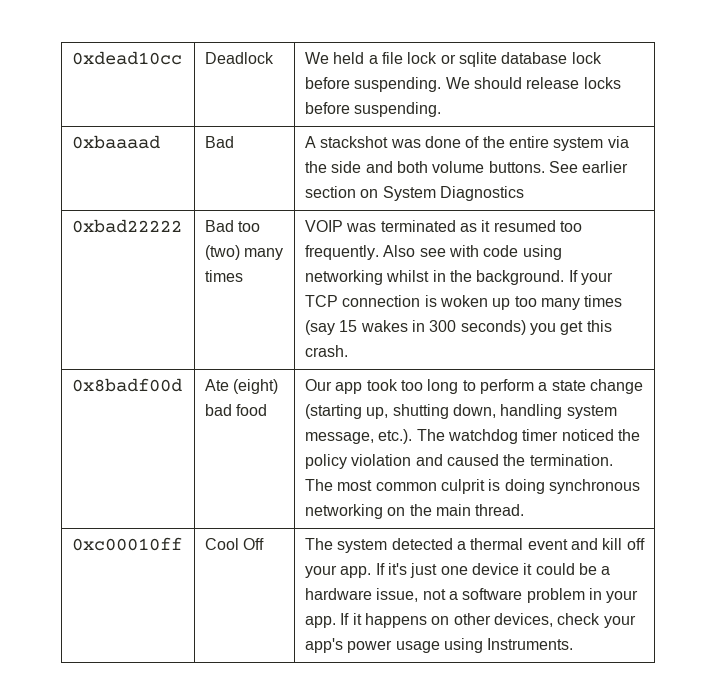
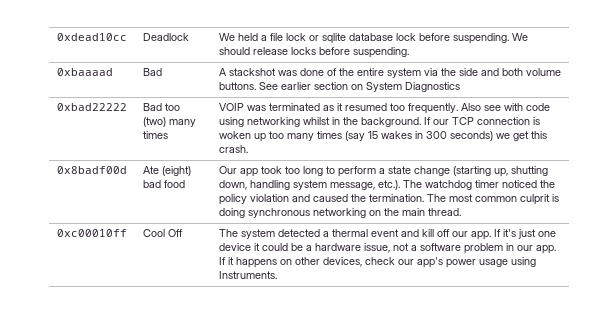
- If your TCP connection is woken up too many times (say 15 wakes in 300 seconds) you get this crash.
+ If our TCP connection is woken up too many times (say 15 wakes in 300 seconds) we get this crash.
- The system detected a thermal event and kill off your app.
+ The system detected a thermal event and kill off our app.
- If it's just one device it could be a hardware issue, not a software problem in your app.
+ If it's just one device it could be a hardware issue, not a software problem in our app.
- If it happens on other devices, check your app's power usage using Instruments.
+ If it happens on other devices, check our app's power usage using Instruments.

